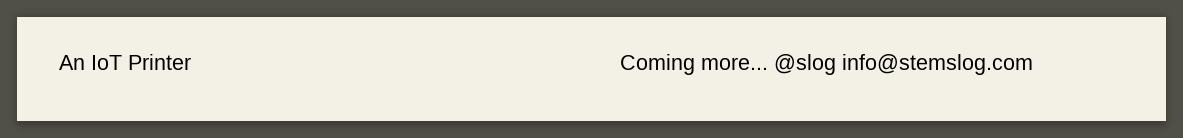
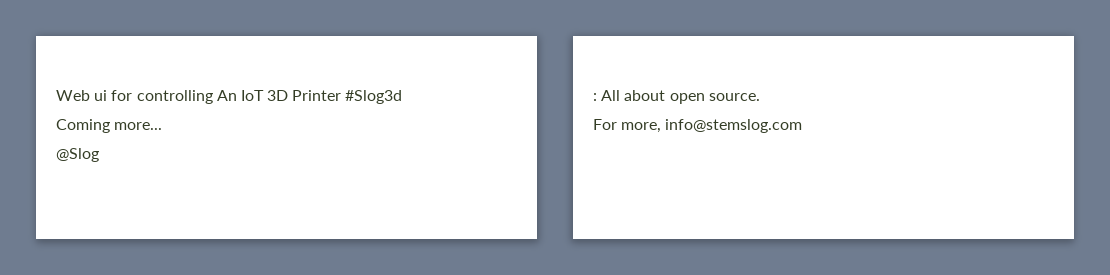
- An IoT Printer
+ Web ui for controlling An IoT 3D Printer #Slog3d
- Coming more... @slog info@stemslog.com
+ Coming more...
+ @Slog
+ : All about open source.
+ For more, info@stemslog.com

